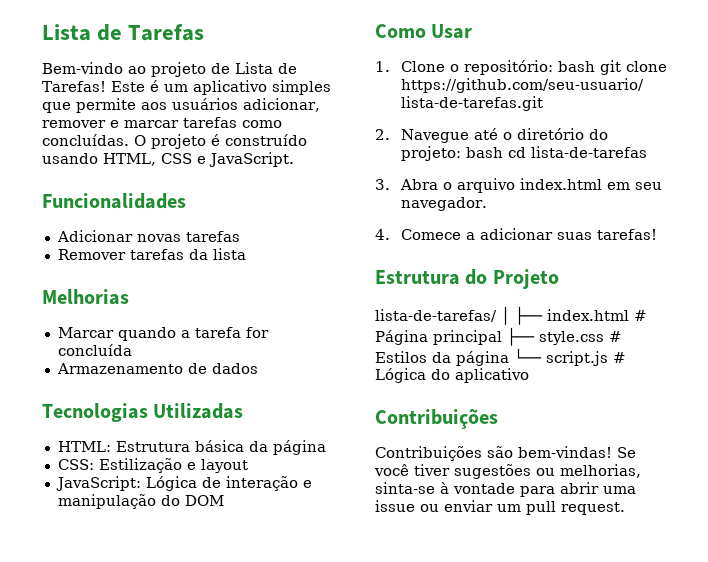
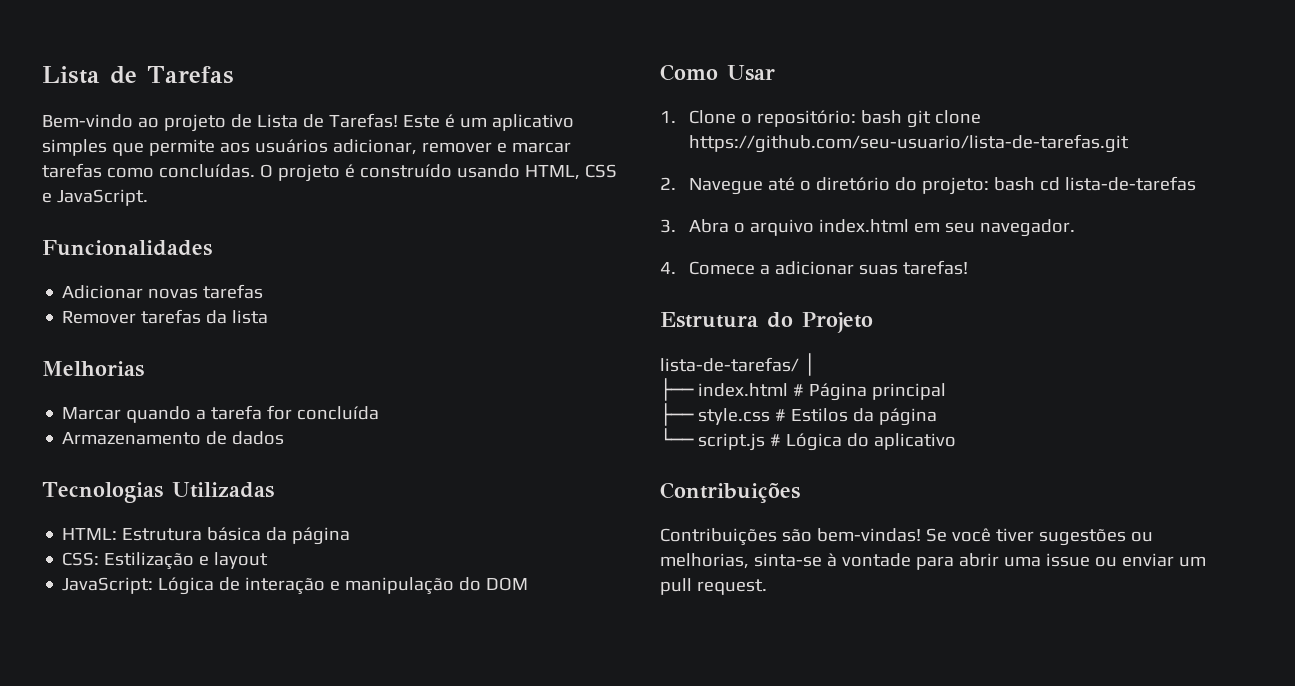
- lista-de-tarefas/ │ ├── index.html # Página principal ├── style.css # Estilos da página └── script.js # Lógica do aplicativo
+ lista-de-tarefas/ │
+ ├── index.html # Página principal
+ ├── style.css # Estilos da página
+ └── script.js # Lógica do aplicativo

